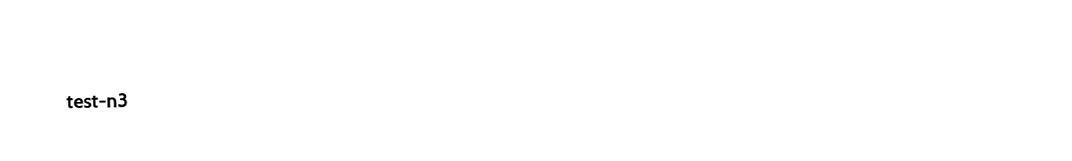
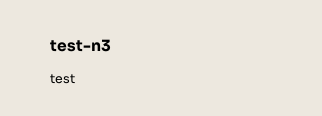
+ test

